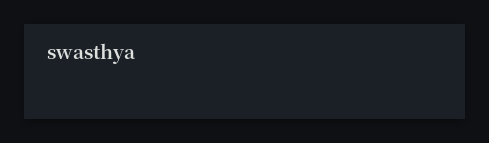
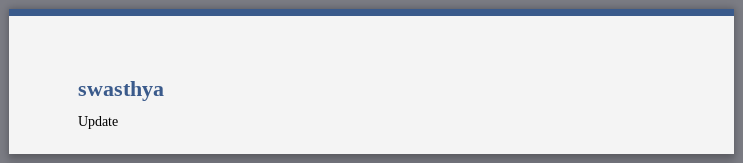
+ Update

